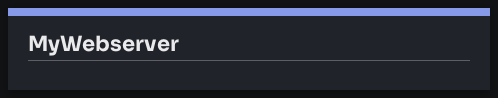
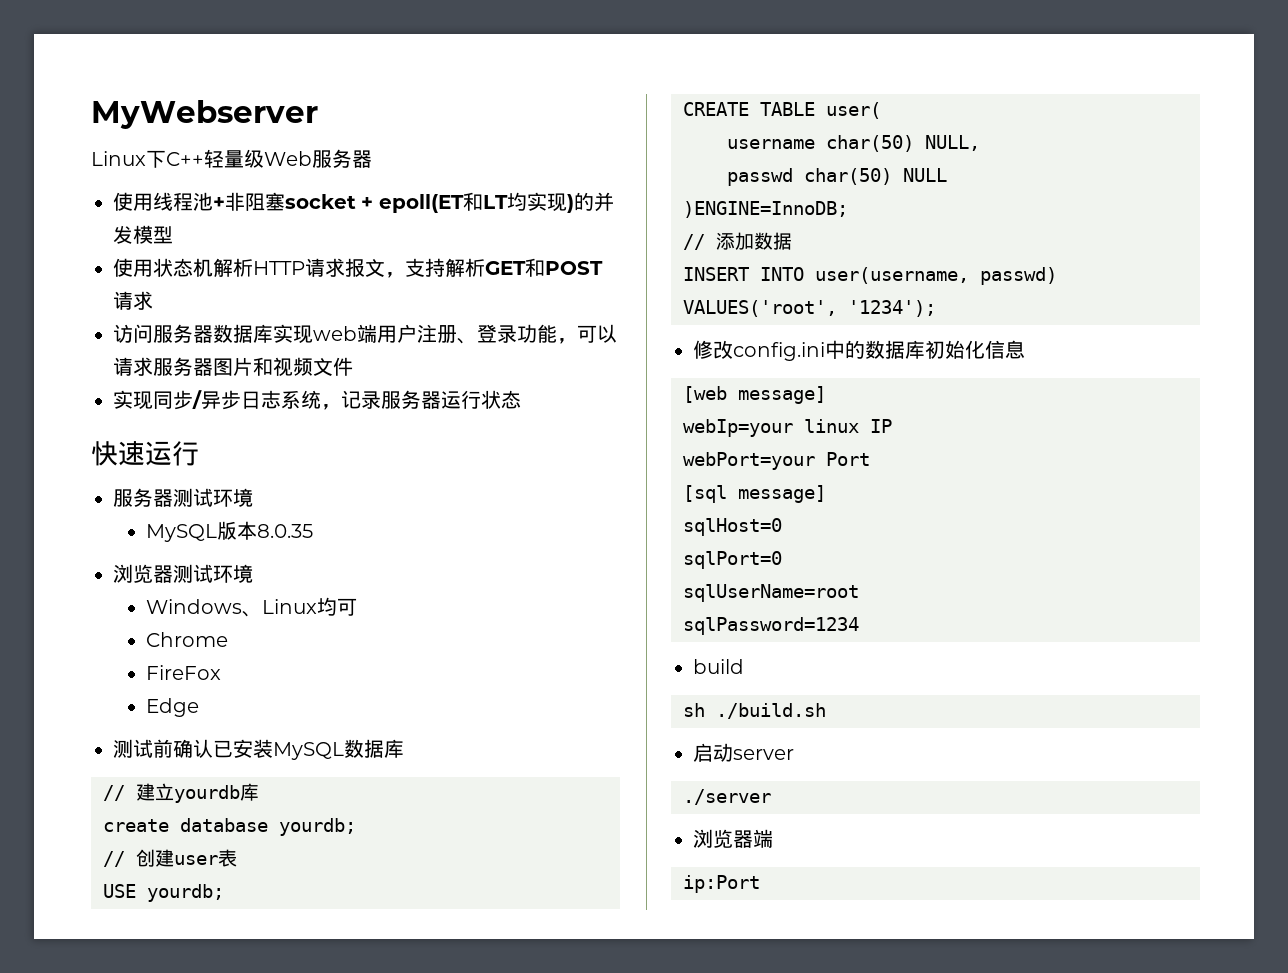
+ Linux下C++轻量级Web服务器
+ 使用线程池+非阻塞socket + epoll(ET和LT均实现)的并发模型
+ 使用状态机解析HTTP请求报文，支持解析GET和POST请求
+ 访问服务器数据库实现web端用户注册、登录功能，可以请求服务器图片和视频文件
+ 实现同步/异步日志系统，记录服务器运行状态
+ 快速运行
+ 服务器测试环境
+ MySQL版本8.0.35
+ 浏览器测试环境
+ Windows、Linux均可
+ Chrome
+ FireFox
+ Edge
+ 测试前确认已安装MySQL数据库
+ // 建立yourdb库
+ create database yourdb;
+ // 创建user表
+ USE yourdb;
+ CREATE TABLE user(
+ username char(50) NULL,
+ passwd char(50) NULL
+ )ENGINE=InnoDB;
+ // 添加数据
+ INSERT INTO user(username, passwd) VALUES('root', '1234');
+ 修改config.ini中的数据库初始化信息
+ [web message]
+ webIp=your linux IP
+ webPort=your Port
+ [sql message]
+ sqlHost=0
+ sqlPort=0
+ sqlUserName=root
+ sqlPassword=1234
+ build
+ sh ./build.sh
+ 启动server
+ ./server
+ 浏览器端
+ ip:Port

